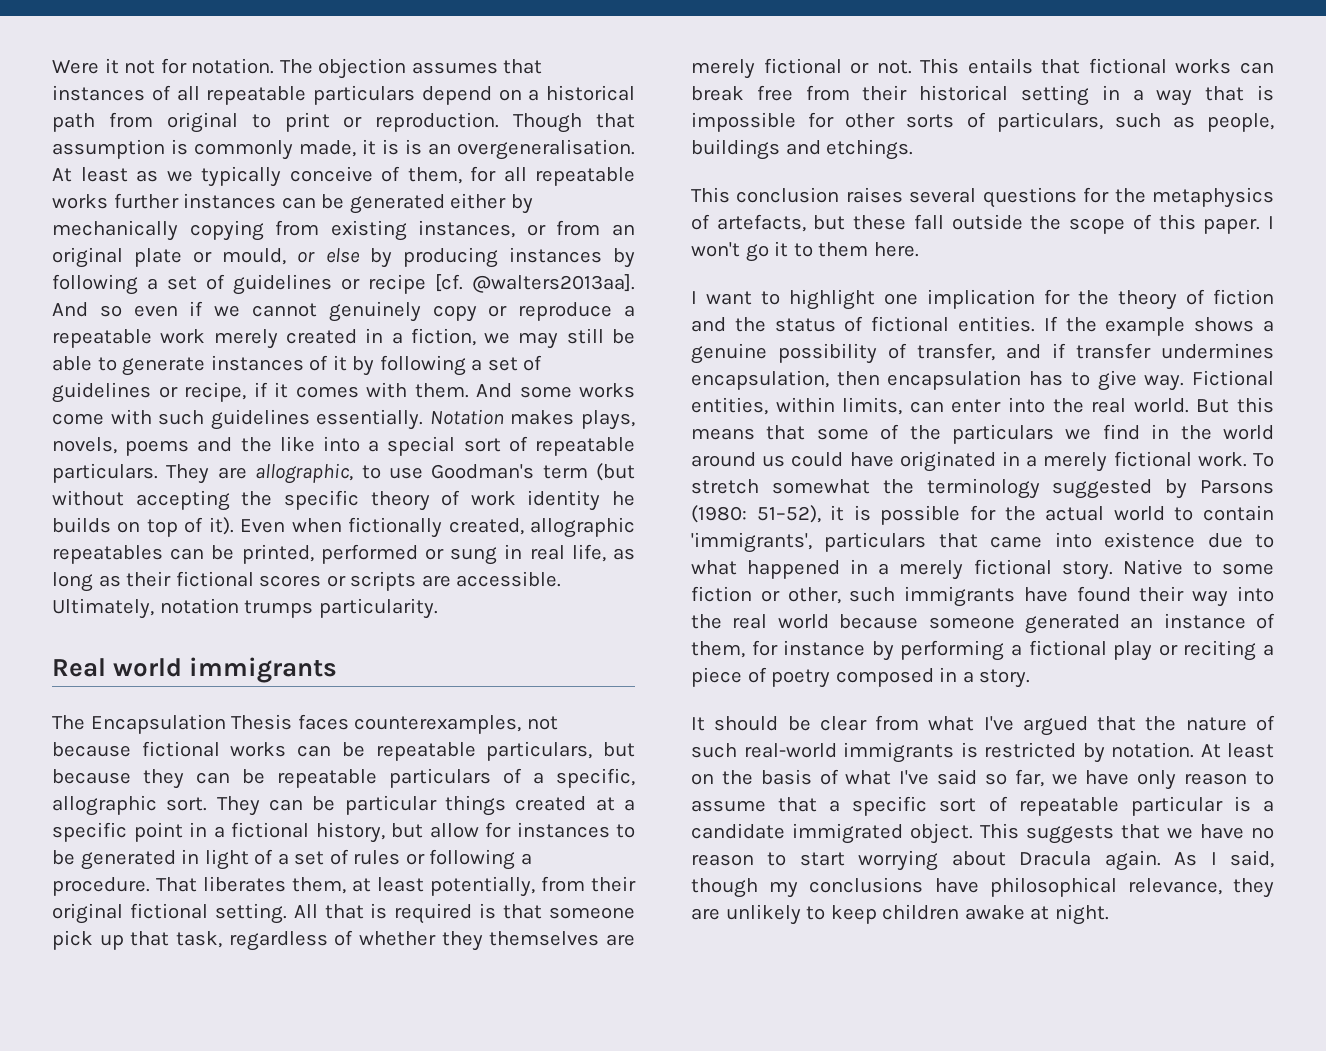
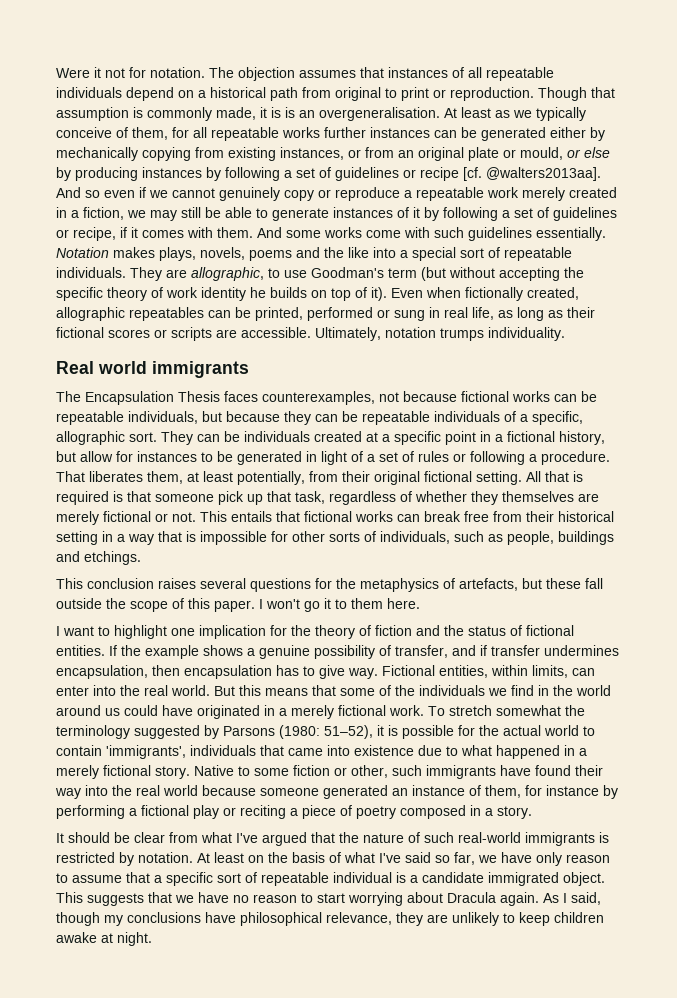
- The objection assumes that instances of all repeatable particulars depend on a historical path from original to print or reproduction.
+ The objection assumes that instances of all repeatable individuals depend on a historical path from original to print or reproduction.
- Notation makes plays, novels, poems and the like into a special sort of repeatable particulars.
+ Notation makes plays, novels, poems and the like into a special sort of repeatable individuals.
- Ultimately, notation trumps particularity.
+ Ultimately, notation trumps individuality.
- The Encapsulation Thesis faces counterexamples, not because fictional works can be repeatable particulars, but because they can be repeatable particulars of a specific, allographic sort.
+ The Encapsulation Thesis faces counterexamples, not because fictional works can be repeatable individuals, but because they can be repeatable individuals of a specific, allographic sort.
- They can be particular things created at a specific point in a fictional history, but allow for instances to be generated in light of a set of rules or following a procedure.
+ They can be individuals created at a specific point in a fictional history, but allow for instances to be generated in light of a set of rules or following a procedure.
- This entails that fictional works can break free from their historical setting in a way that is impossible for other sorts of particulars, such as people, buildings and etchings.
+ This entails that fictional works can break free from their historical setting in a way that is impossible for other sorts of individuals, such as people, buildings and etchings.
- But this means that some of the particulars we find in the world around us could have originated in a merely fictional work.
+ But this means that some of the individuals we find in the world around us could have originated in a merely fictional work.
- To stretch somewhat the terminology suggested by Parsons (1980: 51–52), it is possible for the actual world to contain 'immigrants', particulars that came into existence due to what happened in a merely fictional story.
+ To stretch somewhat the terminology suggested by Parsons (1980: 51–52), it is possible for the actual world to contain 'immigrants', individuals that came into existence due to what happened in a merely fictional story.
- At least on the basis of what I've said so far, we have only reason to assume that a specific sort of repeatable particular is a candidate immigrated object.
+ At least on the basis of what I've said so far, we have only reason to assume that a specific sort of repeatable individual is a candidate immigrated object.

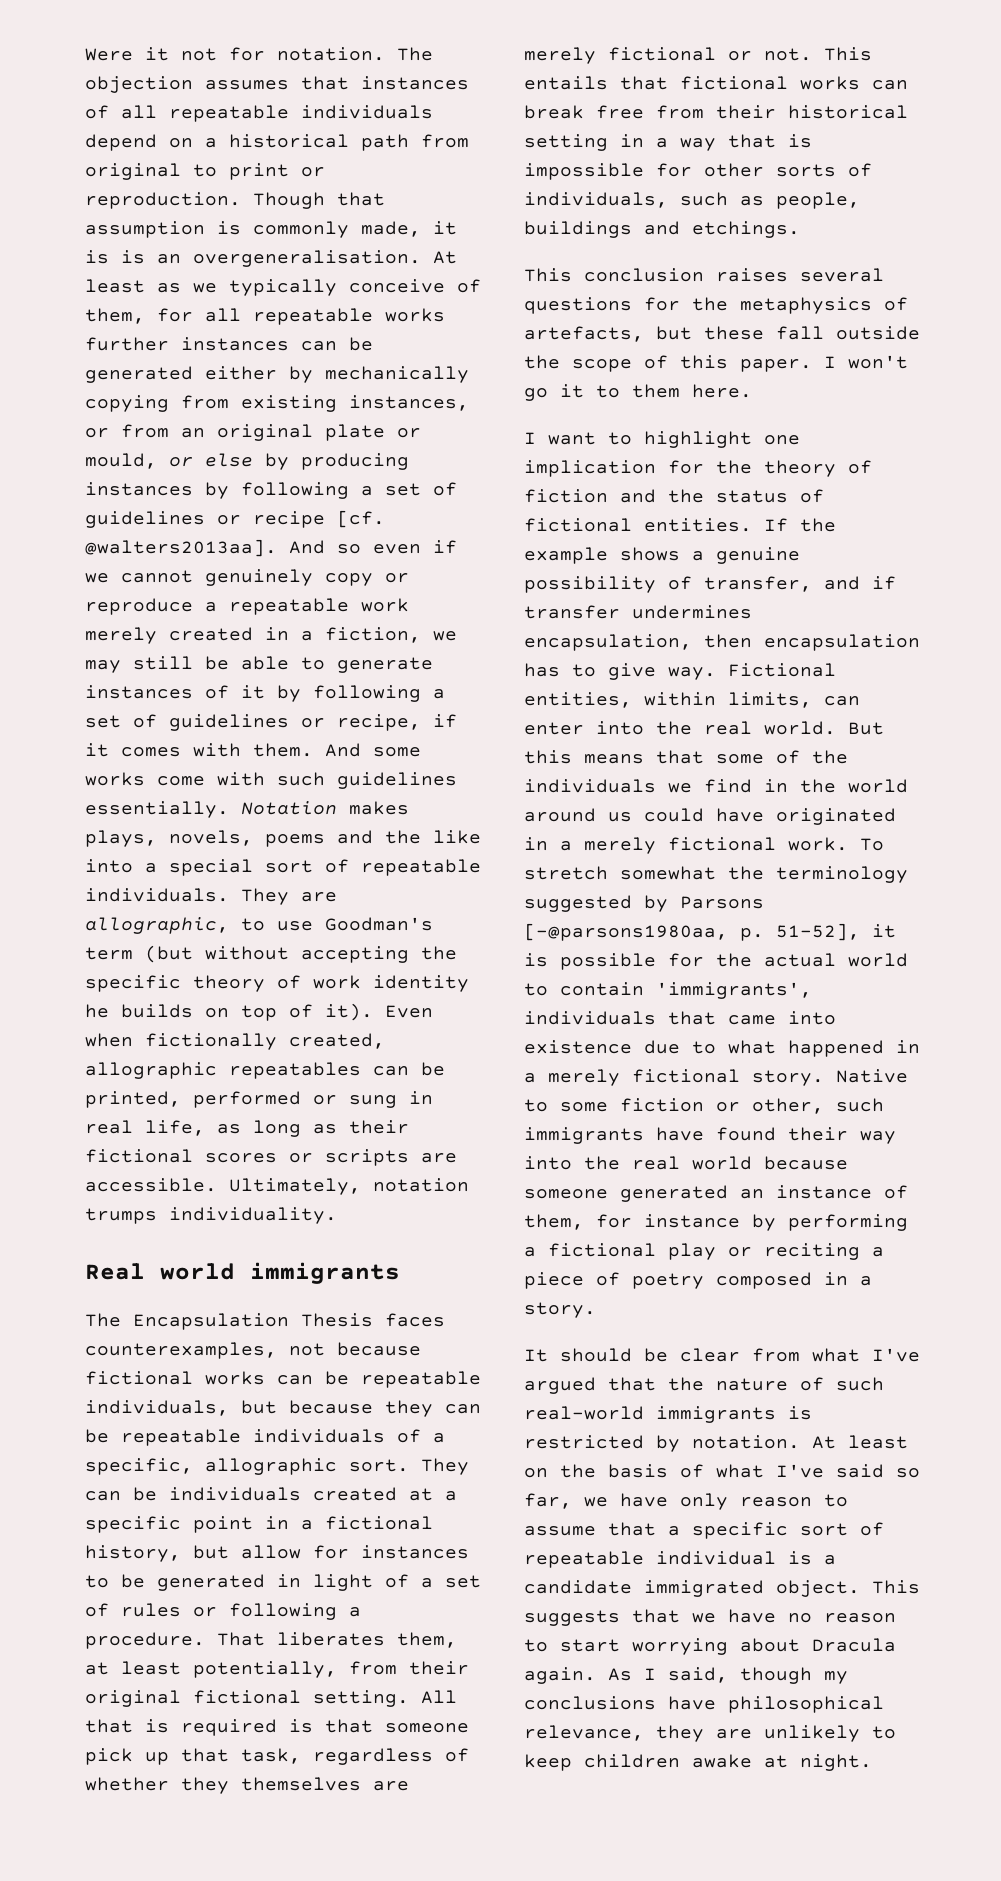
- To stretch somewhat the terminology suggested by Parsons (1980: 51–52), it is possible for the actual world to contain 'immigrants', individuals that came into existence due to what happened in a merely fictional story.
+ To stretch somewhat the terminology suggested by Parsons [-@parsons1980aa, p. 51–52], it is possible for the actual world to contain 'immigrants', individuals that came into existence due to what happened in a merely fictional story.

